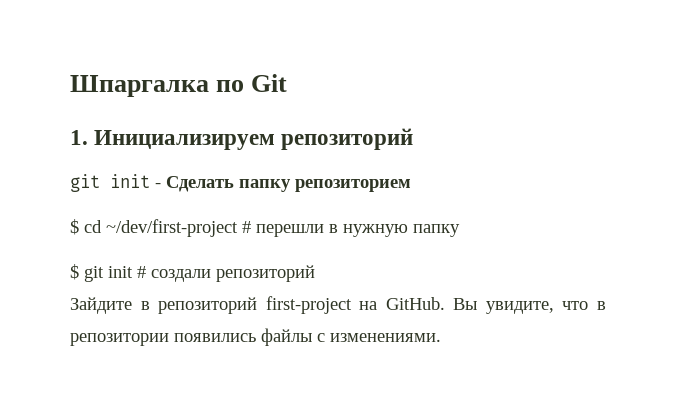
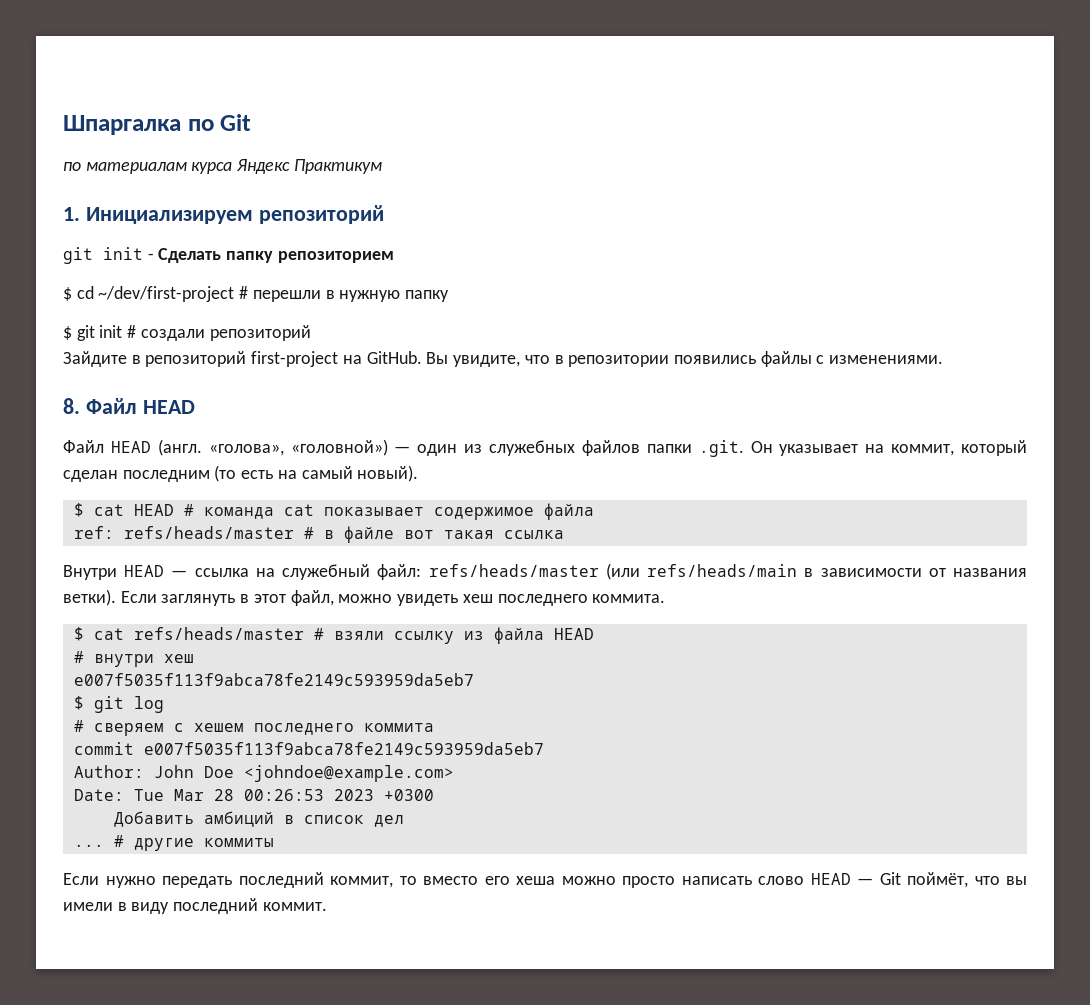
+ по материалам курса Яндекс Практикум
+ 8. Файл HEAD
+ Файл HEAD (англ. «голова», «головной») — один из служебных файлов папки .git. Он указывает на коммит, который сделан последним (то есть на самый новый).
+ $ cat HEAD # команда cat показывает содержимое файла
+ ref: refs/heads/master # в файле вот такая ссылка
+ Внутри HEAD — ссылка на служебный файл: refs/heads/master (или refs/heads/main в зависимости от названия ветки). Если заглянуть в этот файл, можно увидеть хеш последнего коммита.
+ $ cat refs/heads/master # взяли ссылку из файла HEAD
+ # внутри хеш
+ e007f5035f113f9abca78fe2149c593959da5eb7
+ $ git log
+ # сверяем с хешем последнего коммита
+ commit e007f5035f113f9abca78fe2149c593959da5eb7
+ Author: John Doe <johndoe@example.com>
+ Date: Tue Mar 28 00:26:53 2023 +0300
+ Добавить амбиций в список дел
+ ... # другие коммиты
+ Если нужно передать последний коммит, то вместо его хеша можно просто написать слово HEAD — Git поймёт, что вы имели в виду последний коммит.

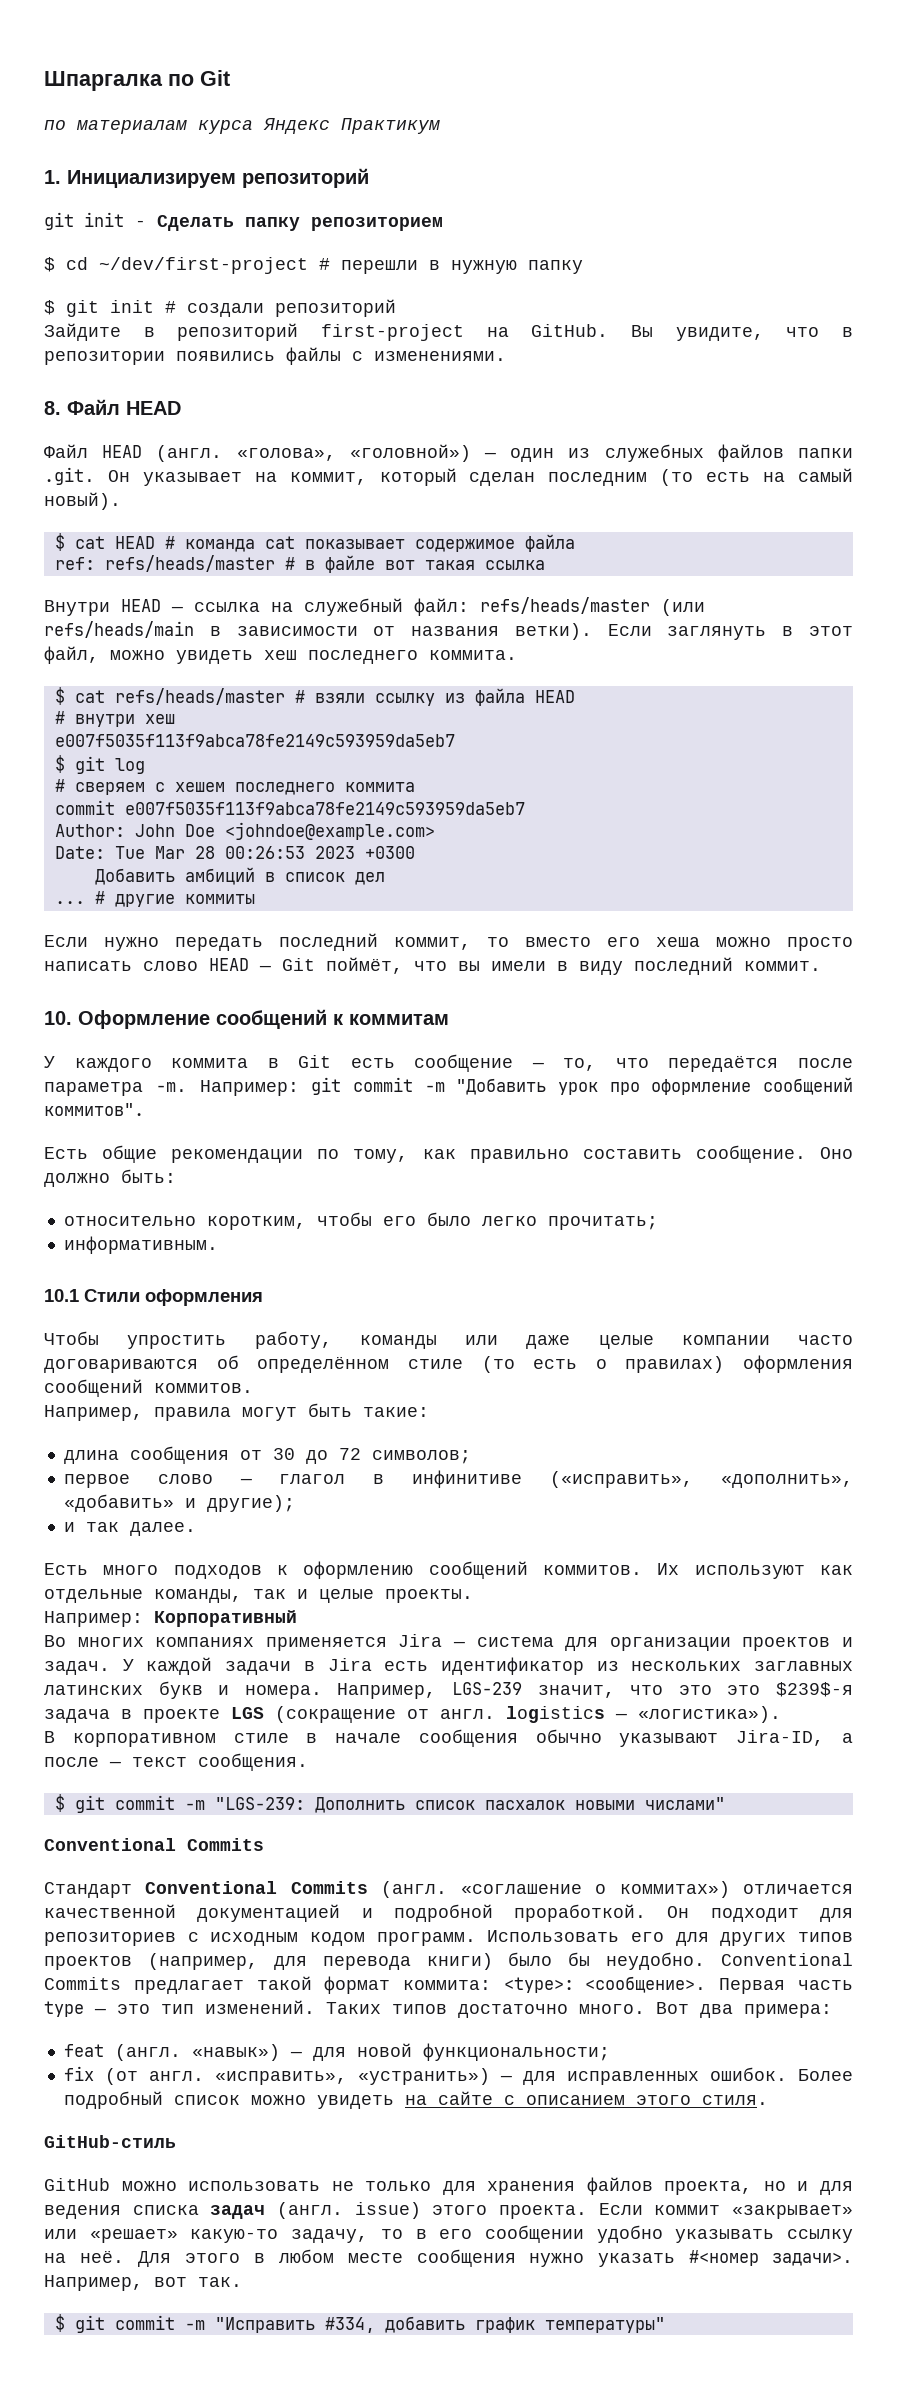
+ 10. Оформление сообщений к коммитам
+ У каждого коммита в Git есть сообщение — то, что передаётся после параметра -m. Например: git commit -m "Добавить урок про оформление сообщений коммитов".
+ Есть общие рекомендации по тому, как правильно составить сообщение. Оно должно быть:
+ относительно коротким, чтобы его было легко прочитать;
+ информативным.
+ 10.1 Стили оформления
+ Чтобы упростить работу, команды или даже целые компании часто договариваются об определённом стиле (то есть о правилах) оформления сообщений коммитов.
+ Например, правила могут быть такие:
+ длина сообщения от 30 до 72 символов;
+ первое слово — глагол в инфинитиве («исправить», «дополнить», «добавить» и другие);
+ и так далее.
+ Есть много подходов к оформлению сообщений коммитов. Их используют как отдельные команды, так и целые проекты.
+ Например: Корпоративный
+ Во многих компаниях применяется Jira — система для организации проектов и задач. У каждой задачи в Jira есть идентификатор из нескольких заглавных латинских букв и номера. Например, LGS-239 значит, что это это $239$-я задача в проекте LGS (сокращение от англ. logistics — «логистика»).
+ В корпоративном стиле в начале сообщения обычно указывают Jira-ID, а после — текст сообщения.
+ $ git commit -m "LGS-239: Дополнить список пасхалок новыми числами"
+ Conventional Commits
+ Стандарт Conventional Commits (англ. «соглашение о коммитах») отличается качественной документацией и подробной проработкой. Он подходит для репозиториев с исходным кодом программ. Использовать его для других типов проектов (например, для перевода книги) было бы неудобно. Conventional Commits предлагает такой формат коммита: <type>: <сообщение>. Первая часть type — это тип изменений. Таких типов достаточно много. Вот два примера:
+ feat (англ. «навык») — для новой функциональности;
+ fix (от англ. «исправить», «устранить») — для исправленных ошибок. Более подробный список можно увидеть на сайте с описанием этого стиля.
+ GitHub-стиль
+ GitHub можно использовать не только для хранения файлов проекта, но и для ведения списка задач (англ. issue) этого проекта. Если коммит «закрывает» или «решает» какую-то задачу, то в его сообщении удобно указывать ссылку на неё. Для этого в любом месте сообщения нужно указать #<номер задачи>. Например, вот так.
+ $ git commit -m "Исправить #334, добавить график температуры"

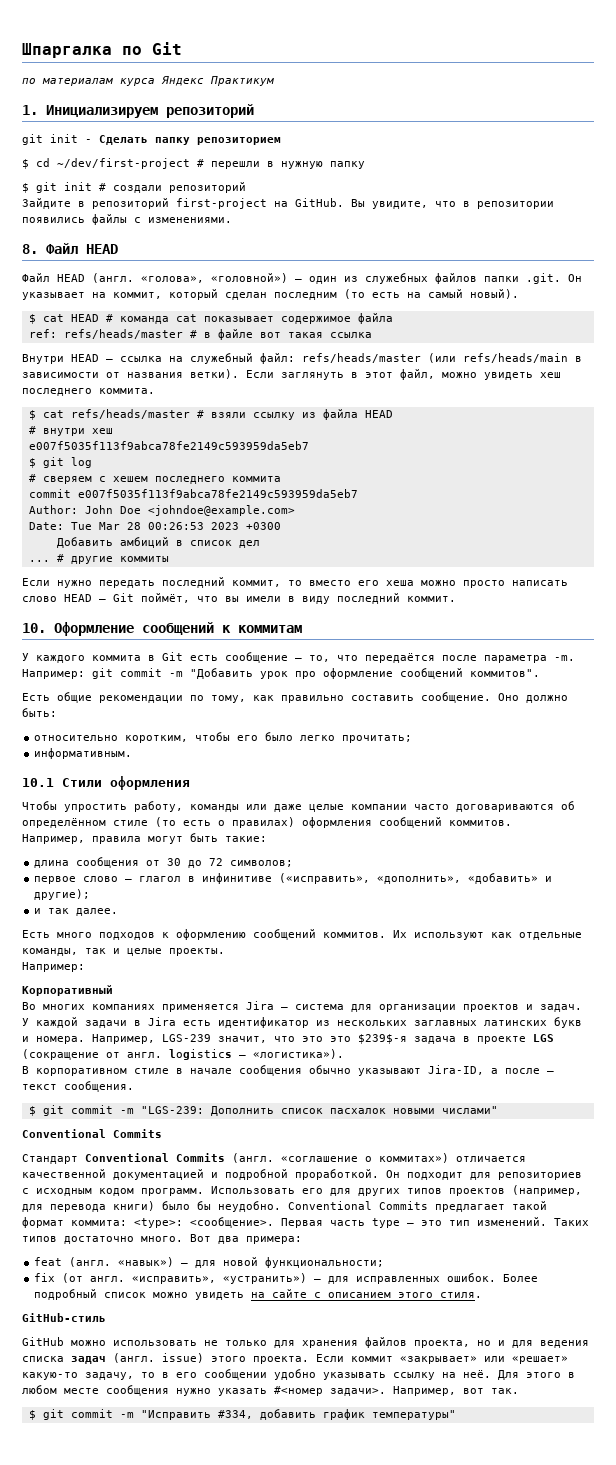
  Их используют как отдельные команды, так и целые проекты.
- Например: Корпоративный
+ Например:
+ Корпоративный

